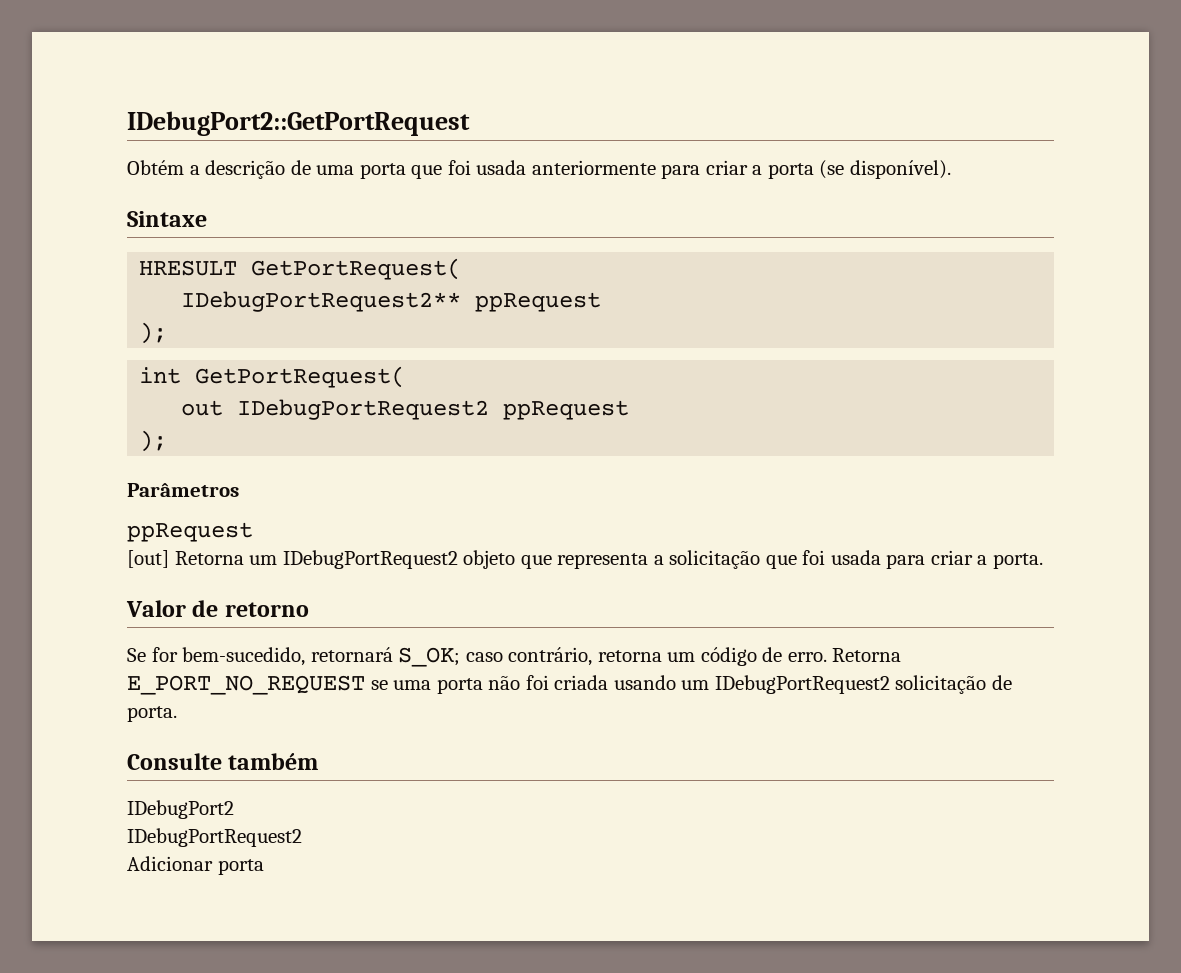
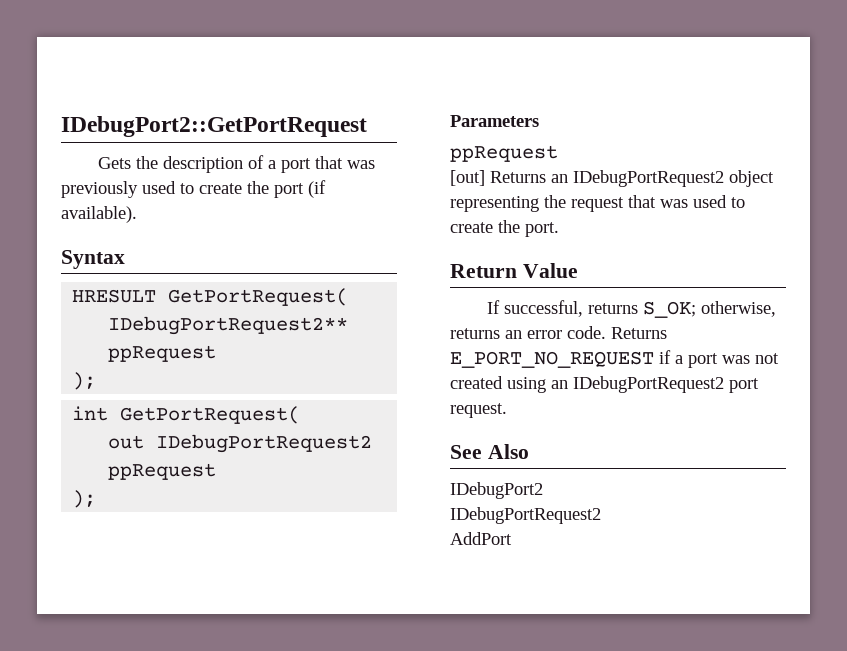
- Obtém a descrição de uma porta que foi usada anteriormente para criar a porta (se disponível).
- Sintaxe
+ Gets the description of a port that was previously used to create the port (if available).
+ Syntax
- Parâmetros
+ Parameters
- [out] Retorna um IDebugPortRequest2 objeto que representa a solicitação que foi usada para criar a porta.
- Valor de retorno
- Se for bem-sucedido, retornará S_OK; caso contrário, retorna um código de erro. Retorna E_PORT_NO_REQUEST se uma porta não foi criada usando um IDebugPortRequest2 solicitação de porta.
- Consulte também
+ [out] Returns an IDebugPortRequest2 object representing the request that was used to create the port.
+ Return Value
+ If successful, returns S_OK; otherwise, returns an error code. Returns E_PORT_NO_REQUEST if a port was not created using an IDebugPortRequest2 port request.
+ See Also
- Adicionar porta
+ AddPort

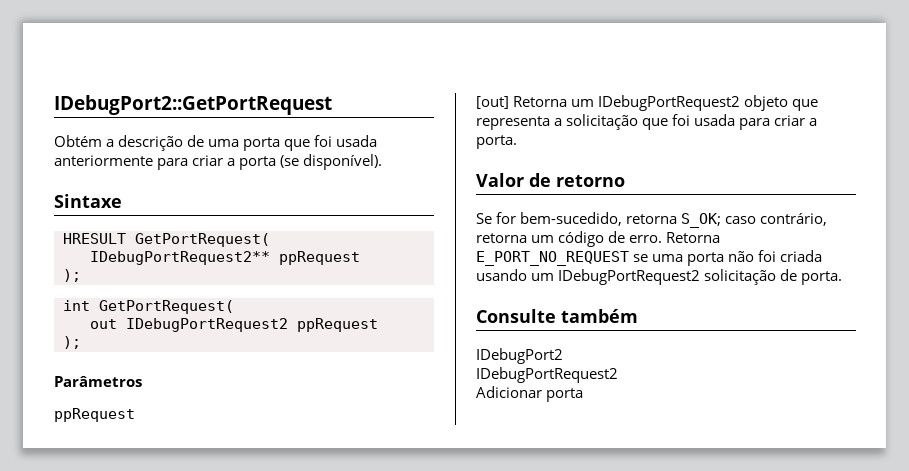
- Gets the description of a port that was previously used to create the port (if available).
- Syntax
+ Obtém a descrição de uma porta que foi usada anteriormente para criar a porta (se disponível).
+ Sintaxe
- Parameters
+ Parâmetros
- [out] Returns an IDebugPortRequest2 object representing the request that was used to create the port.
- Return Value
- If successful, returns S_OK; otherwise, returns an error code. Returns E_PORT_NO_REQUEST if a port was not created using an IDebugPortRequest2 port request.
- See Also
+ [out] Retorna um IDebugPortRequest2 objeto que representa a solicitação que foi usada para criar a porta.
+ Valor de retorno
+ Se for bem-sucedido, retorna S_OK; caso contrário, retorna um código de erro. Retorna E_PORT_NO_REQUEST se uma porta não foi criada usando um IDebugPortRequest2 solicitação de porta.
+ Consulte também
- AddPort
+ Adicionar porta

